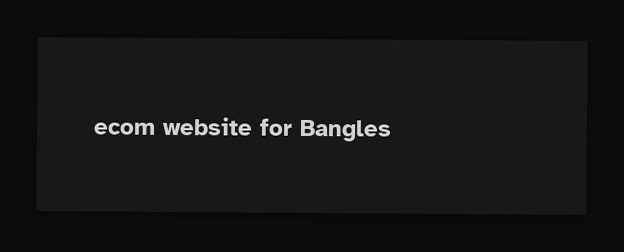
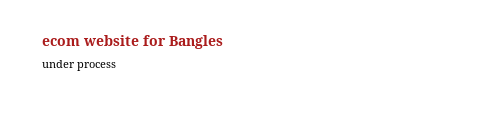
+ under process

